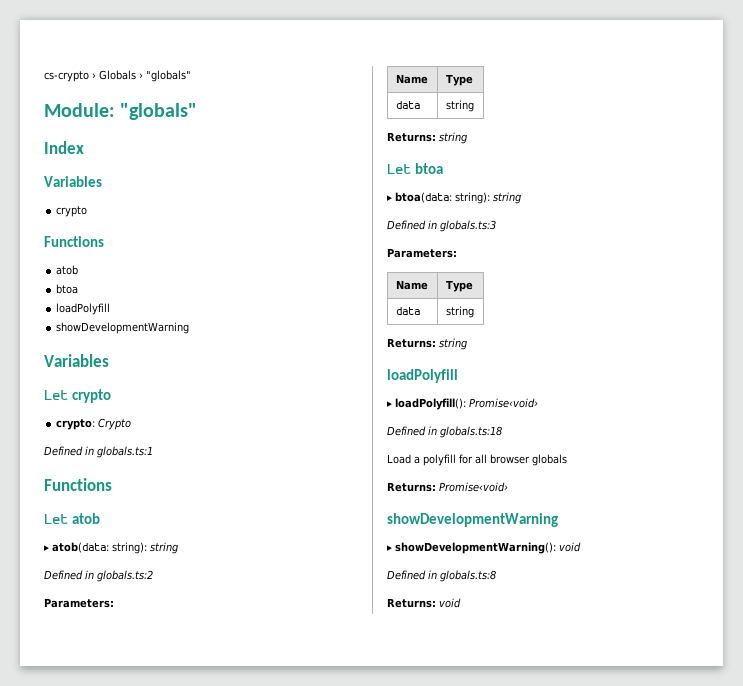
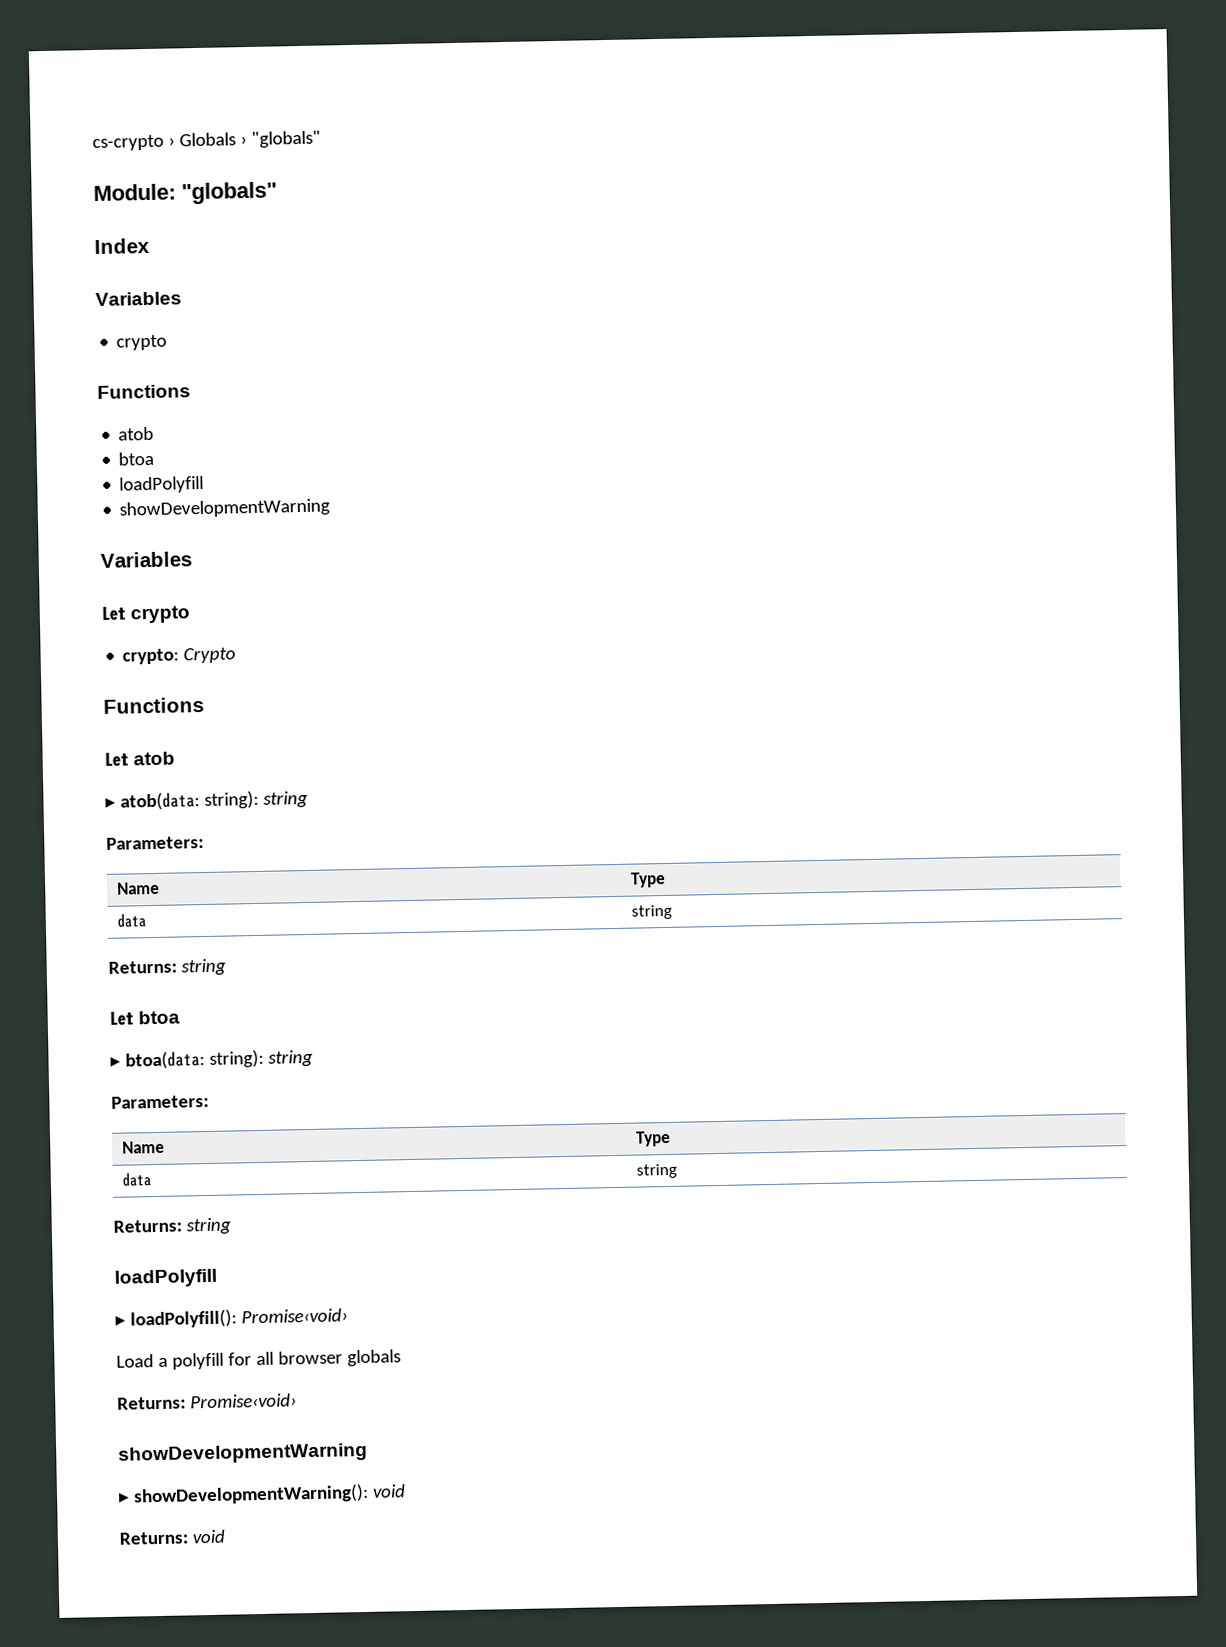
- Defined in globals.ts:1
- Defined in globals.ts:2
- Defined in globals.ts:3
- Defined in globals.ts:18
- Defined in globals.ts:8

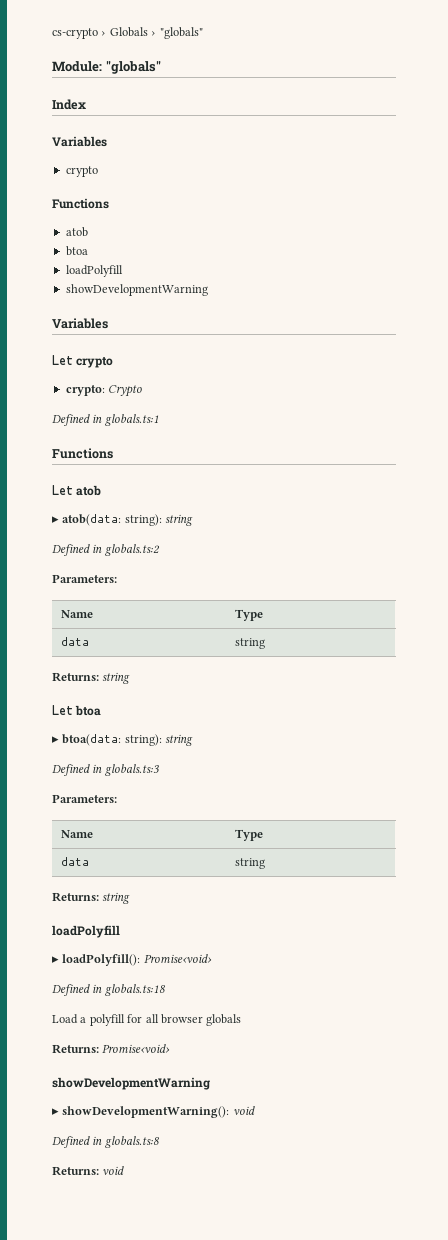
+ Defined in globals.ts:1
+ Defined in globals.ts:2
+ Defined in globals.ts:3
+ Defined in globals.ts:18
+ Defined in globals.ts:8

